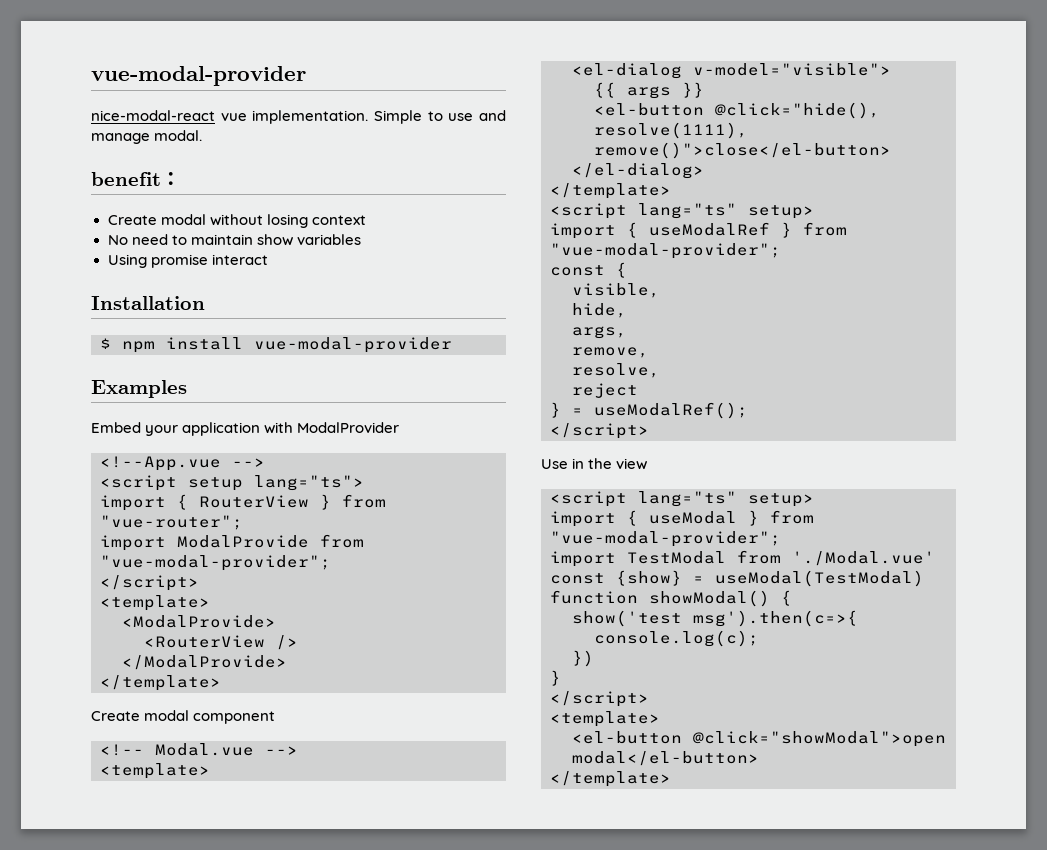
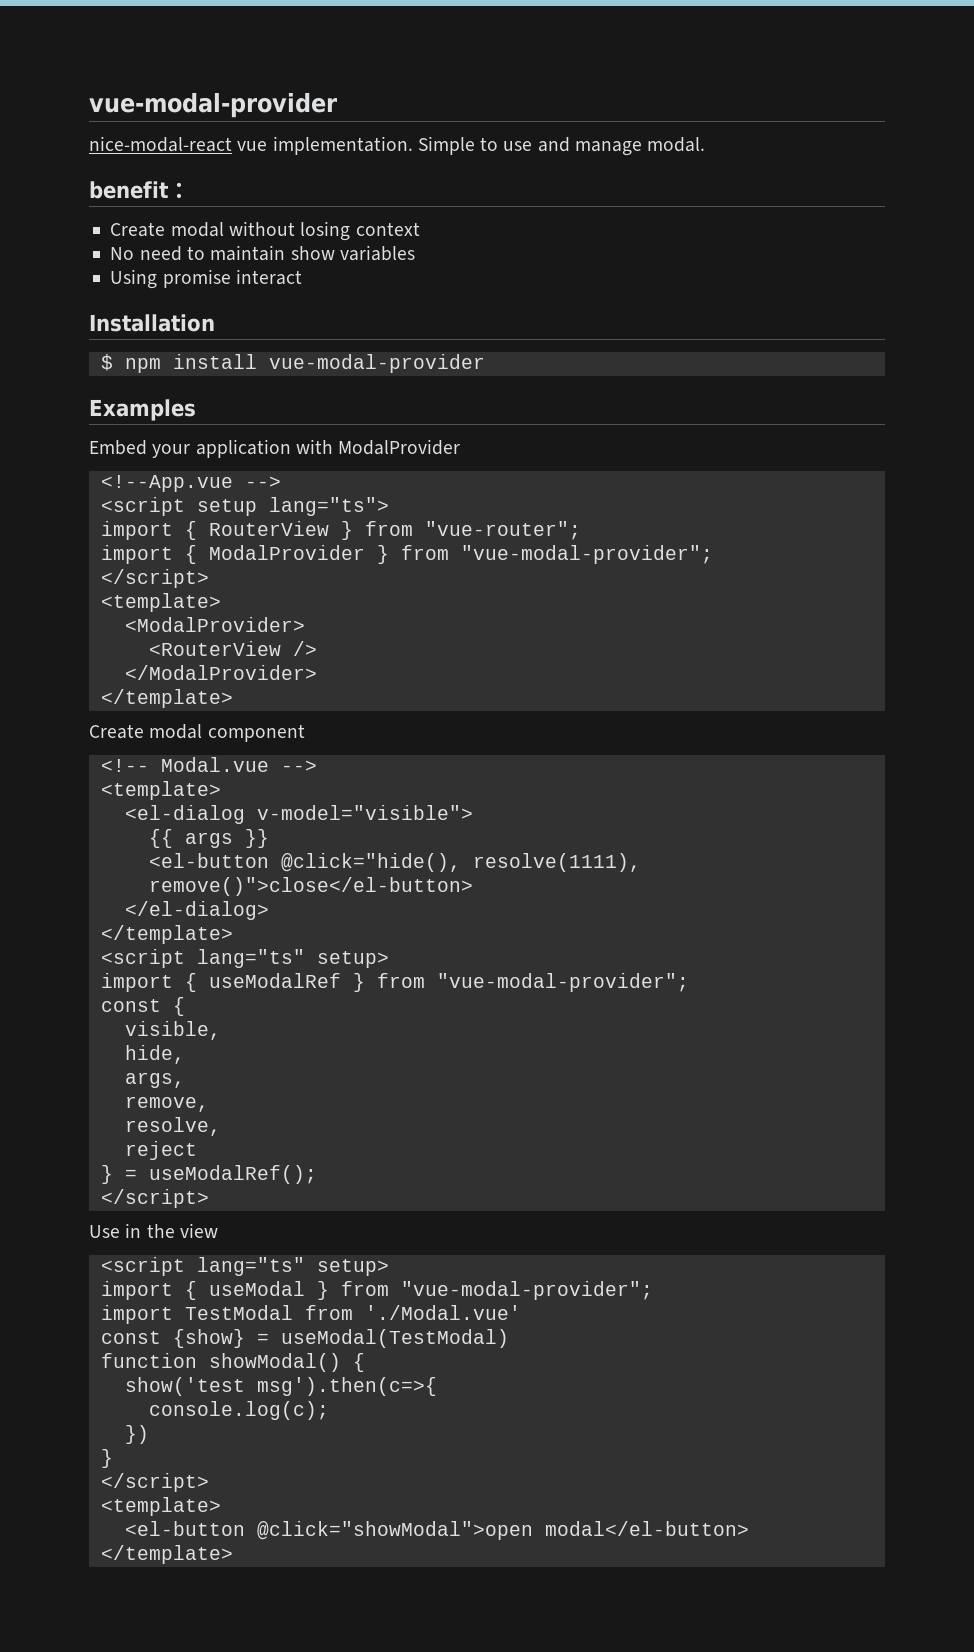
- import ModalProvide from "vue-modal-provider";
+ import { ModalProvider } from "vue-modal-provider";
- <ModalProvide>
+ <ModalProvider>
- </ModalProvide>
+ </ModalProvider>

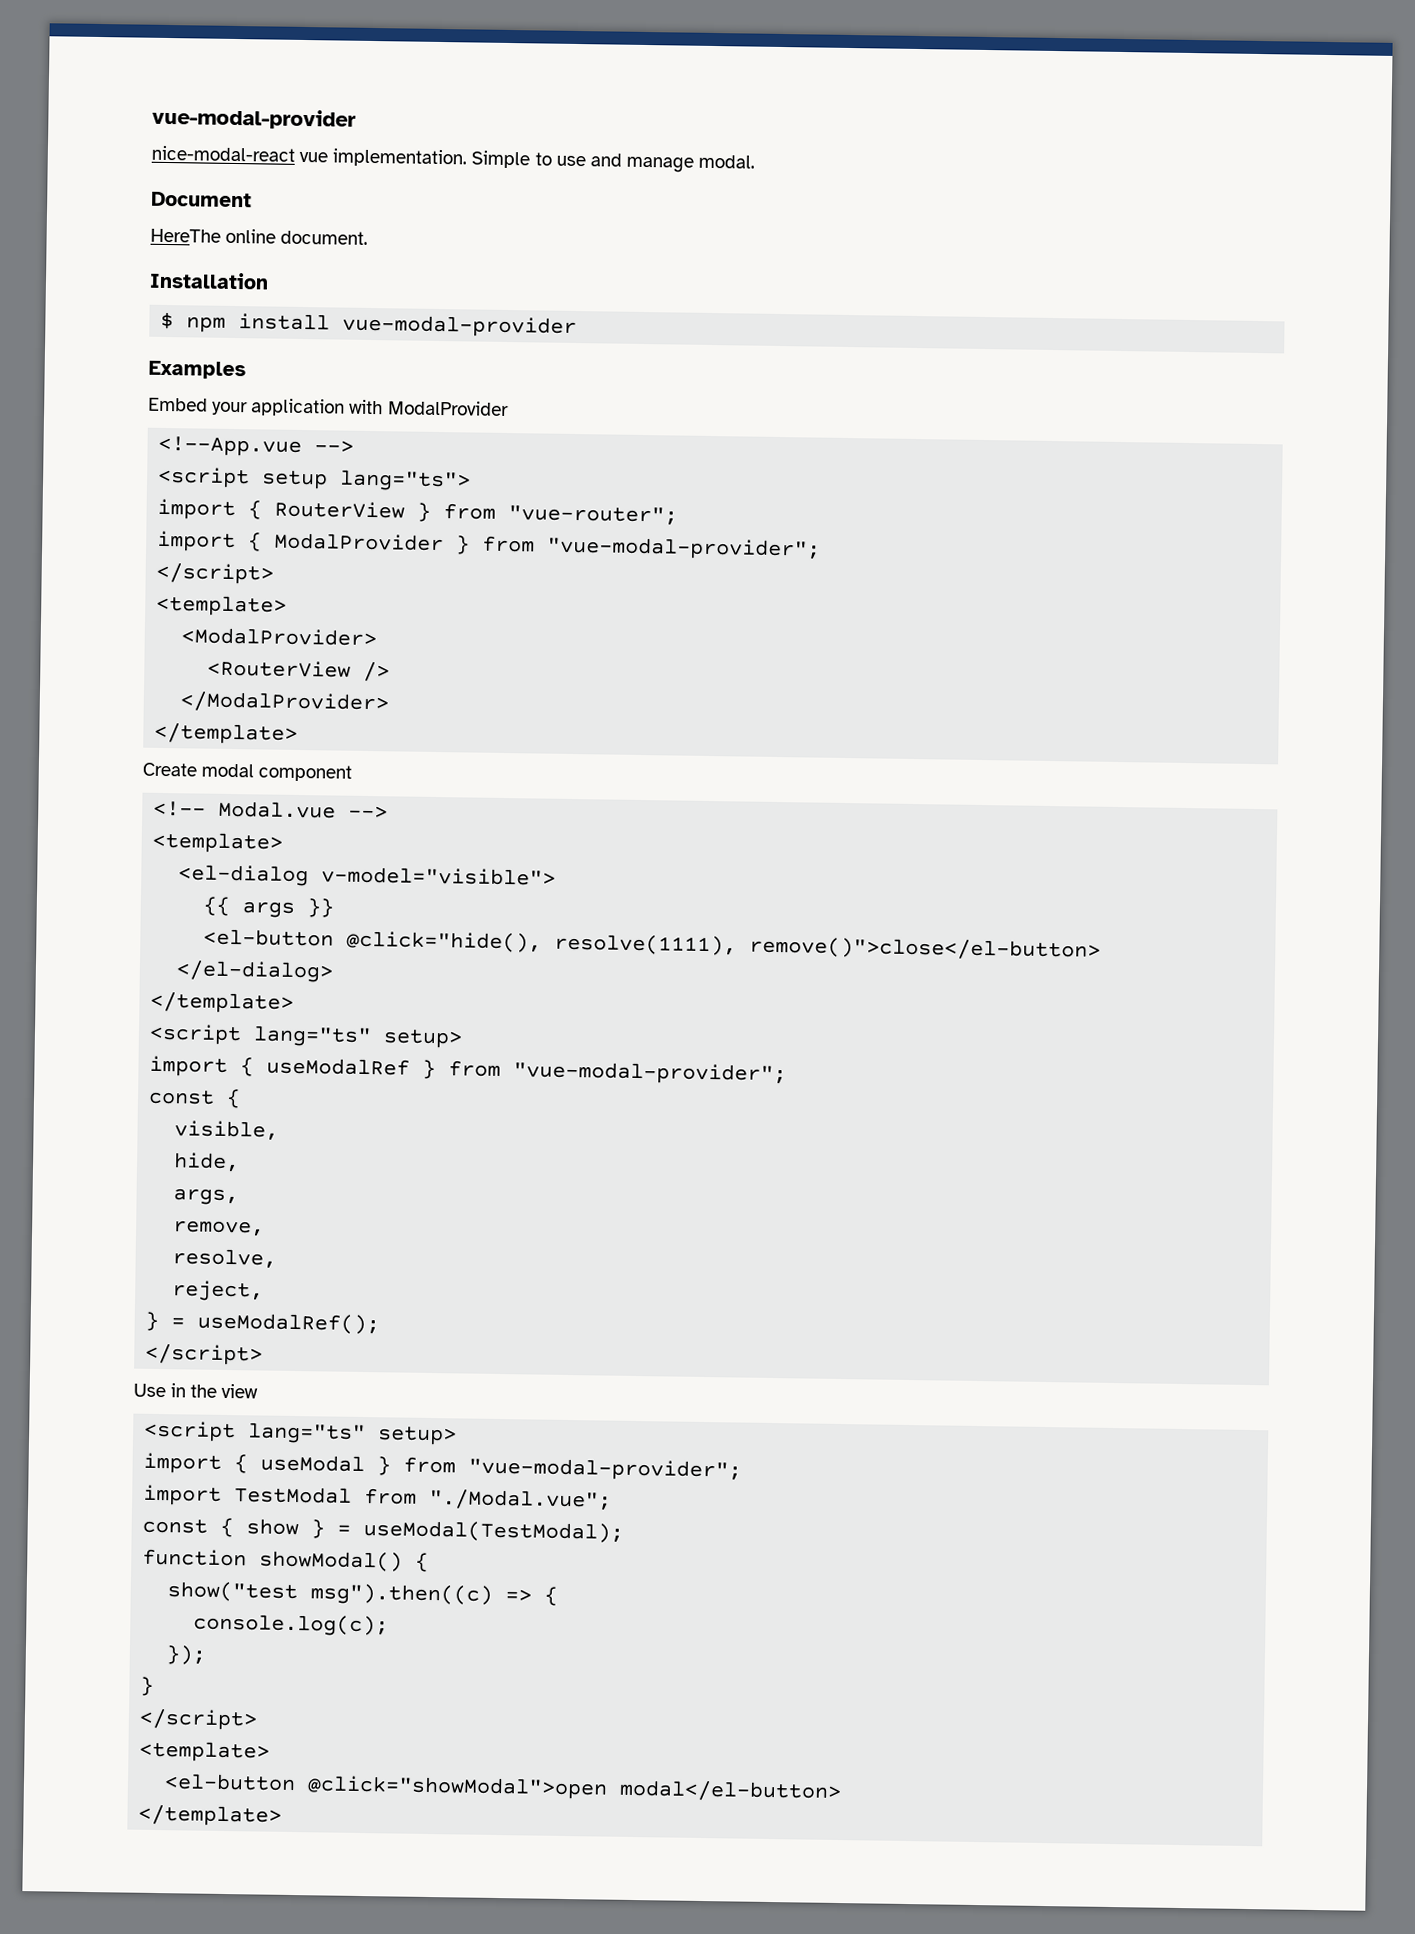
- benefit：
- Create modal without losing context
- No need to maintain show variables
- Using promise interact
+ Document
+ HereThe online document.
- reject
+ reject,
- import TestModal from './Modal.vue'
- const {show} = useModal(TestModal)
+ import TestModal from "./Modal.vue";
+ const { show } = useModal(TestModal);
- show('test msg').then(c=>{
+ show("test msg").then((c) => {
- })
+ });

